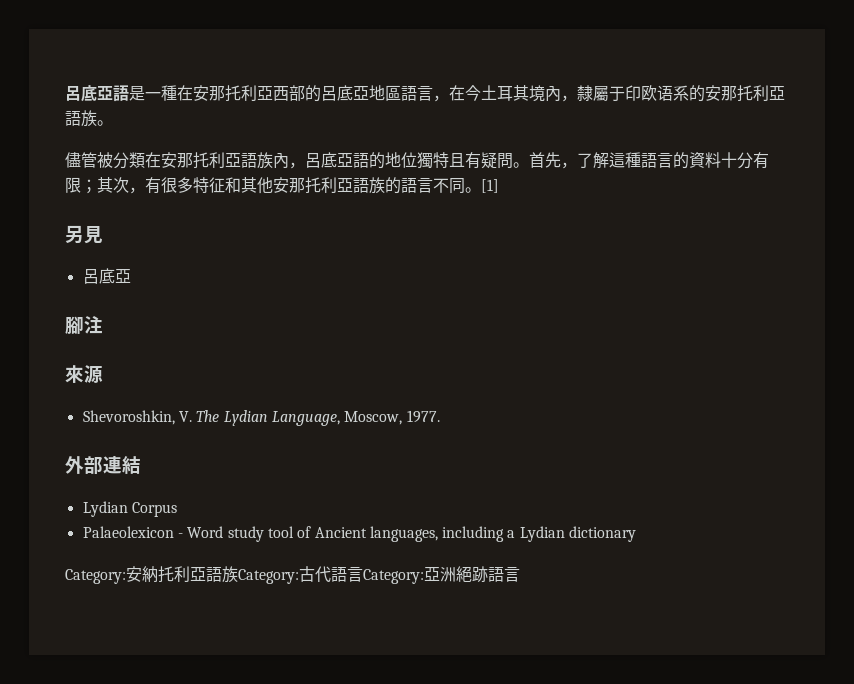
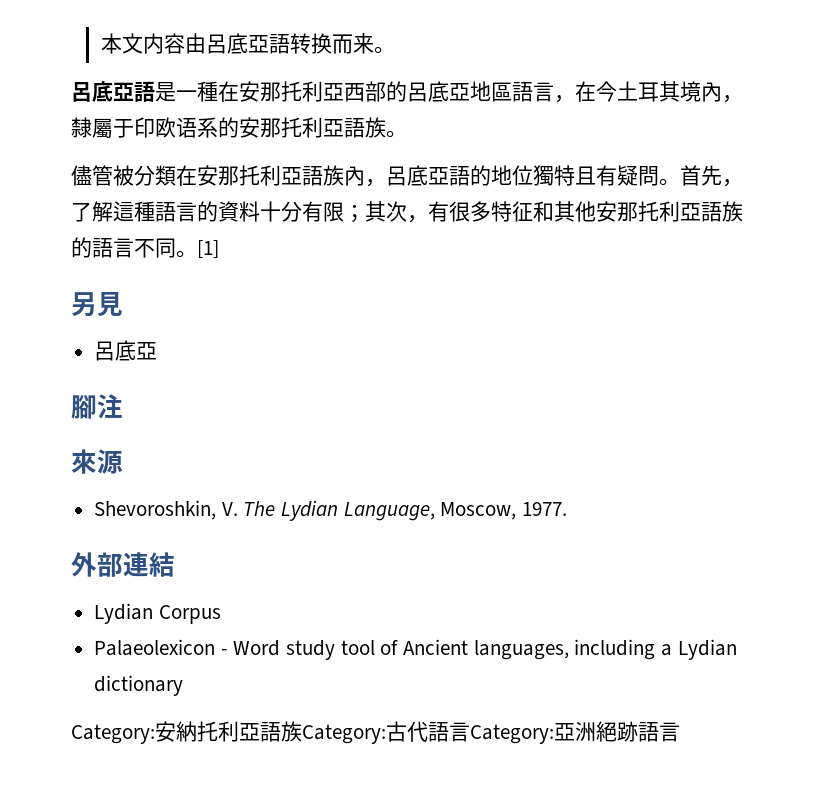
+ 本文内容由呂底亞語转换而来。

